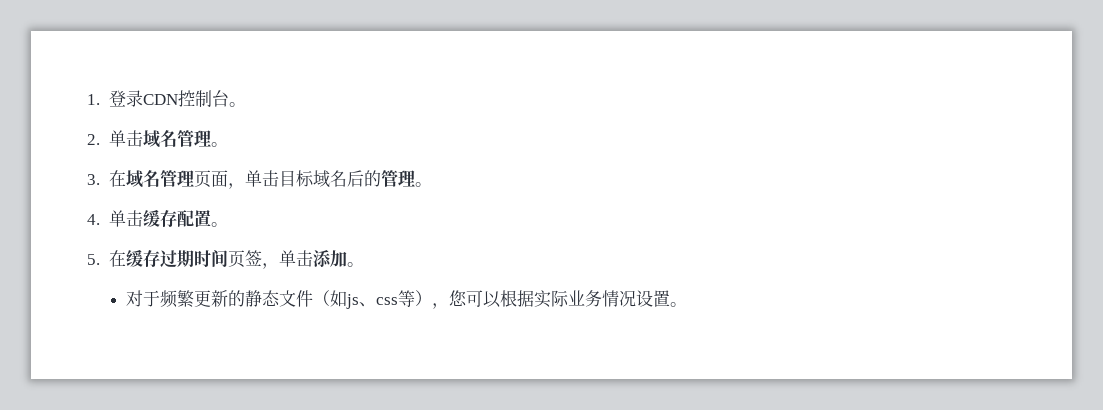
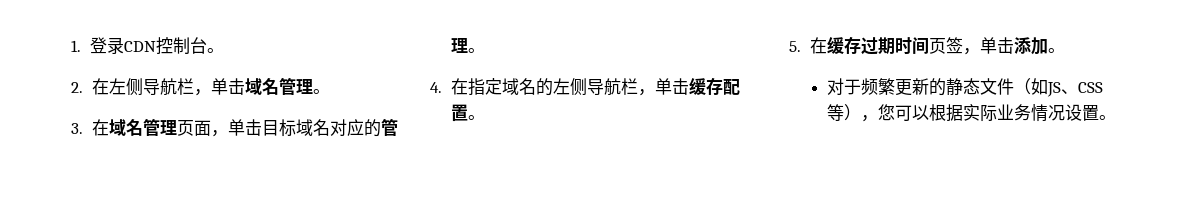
- 2.单击域名管理。
+ 2.在左侧导航栏，单击域名管理。
- 3.在域名管理页面，单击目标域名后的管理。
+ 3.在域名管理页面，单击目标域名对应的管理。
- 4.单击缓存配置。
+ 4.在指定域名的左侧导航栏，单击缓存配置。
- 对于频繁更新的静态文件（如js、css等），您可以根据实际业务情况设置。
+ 对于频繁更新的静态文件（如JS、CSS等），您可以根据实际业务情况设置。

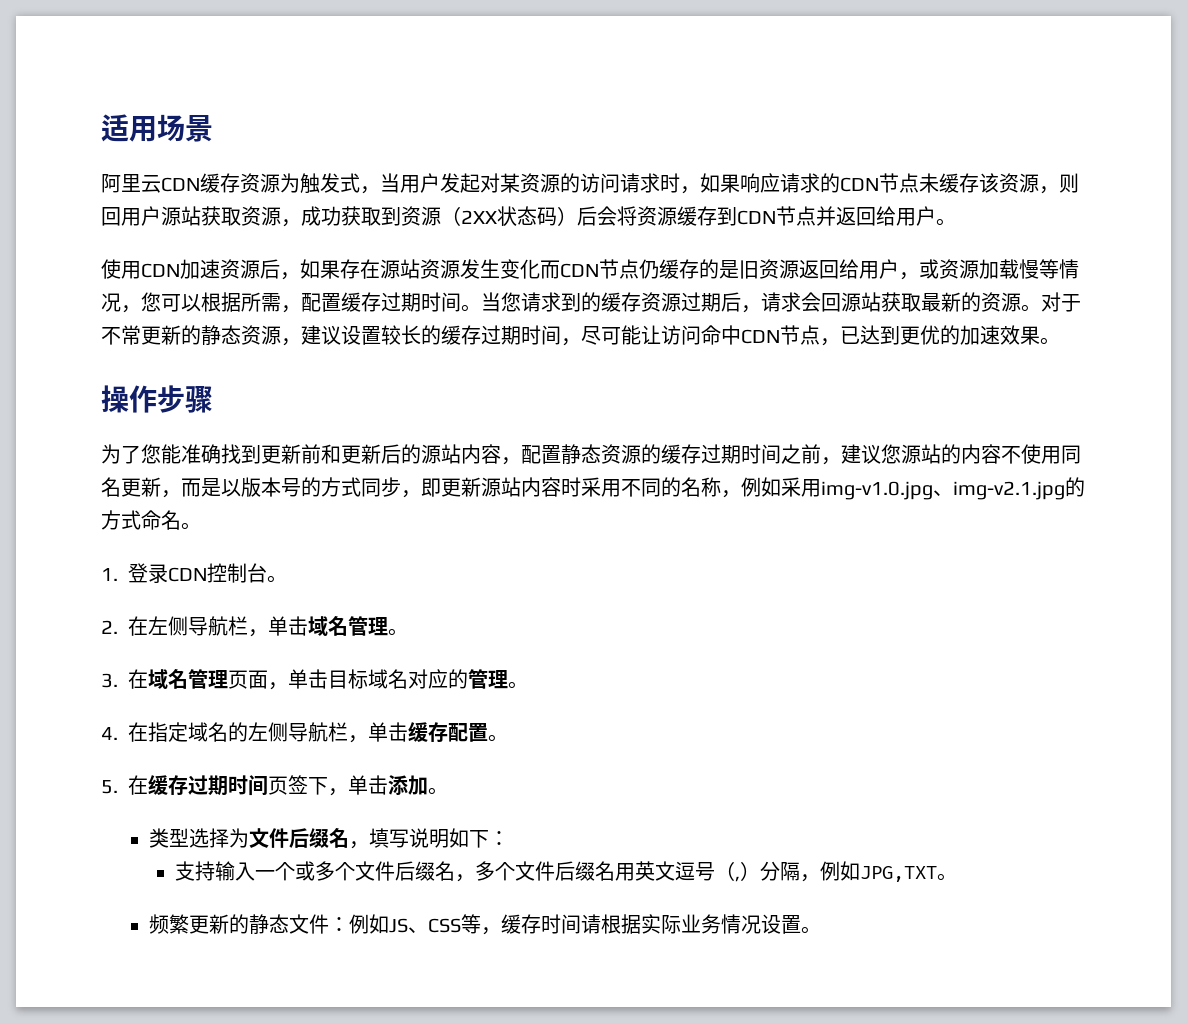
+ 适用场景
+ 阿里云CDN缓存资源为触发式，当用户发起对某资源的访问请求时，如果响应请求的CDN节点未缓存该资源，则回用户源站获取资源，成功获取到资源（2XX状态码）后会将资源缓存到CDN节点并返回给用户。
+ 使用CDN加速资源后，如果存在源站资源发生变化而CDN节点仍缓存的是旧资源返回给用户，或资源加载慢等情况，您可以根据所需，配置缓存过期时间。当您请求到的缓存资源过期后，请求会回源站获取最新的资源。对于不常更新的静态资源，建议设置较长的缓存过期时间，尽可能让访问命中CDN节点，已达到更优的加速效果。
+ 操作步骤
+ 为了您能准确找到更新前和更新后的源站内容，配置静态资源的缓存过期时间之前，建议您源站的内容不使用同名更新，而是以版本号的方式同步，即更新源站内容时采用不同的名称，例如采用img-v1.0.jpg、img-v2.1.jpg的方式命名。
- 5.在缓存过期时间页签，单击添加。
+ 5.在缓存过期时间页签下，单击添加。
- 对于频繁更新的静态文件（如JS、CSS等），您可以根据实际业务情况设置。
+ 类型选择为文件后缀名，填写说明如下：
+ 支持输入一个或多个文件后缀名，多个文件后缀名用英文逗号（,）分隔，例如JPG,TXT。
+ 频繁更新的静态文件：例如JS、CSS等，缓存时间请根据实际业务情况设置。

